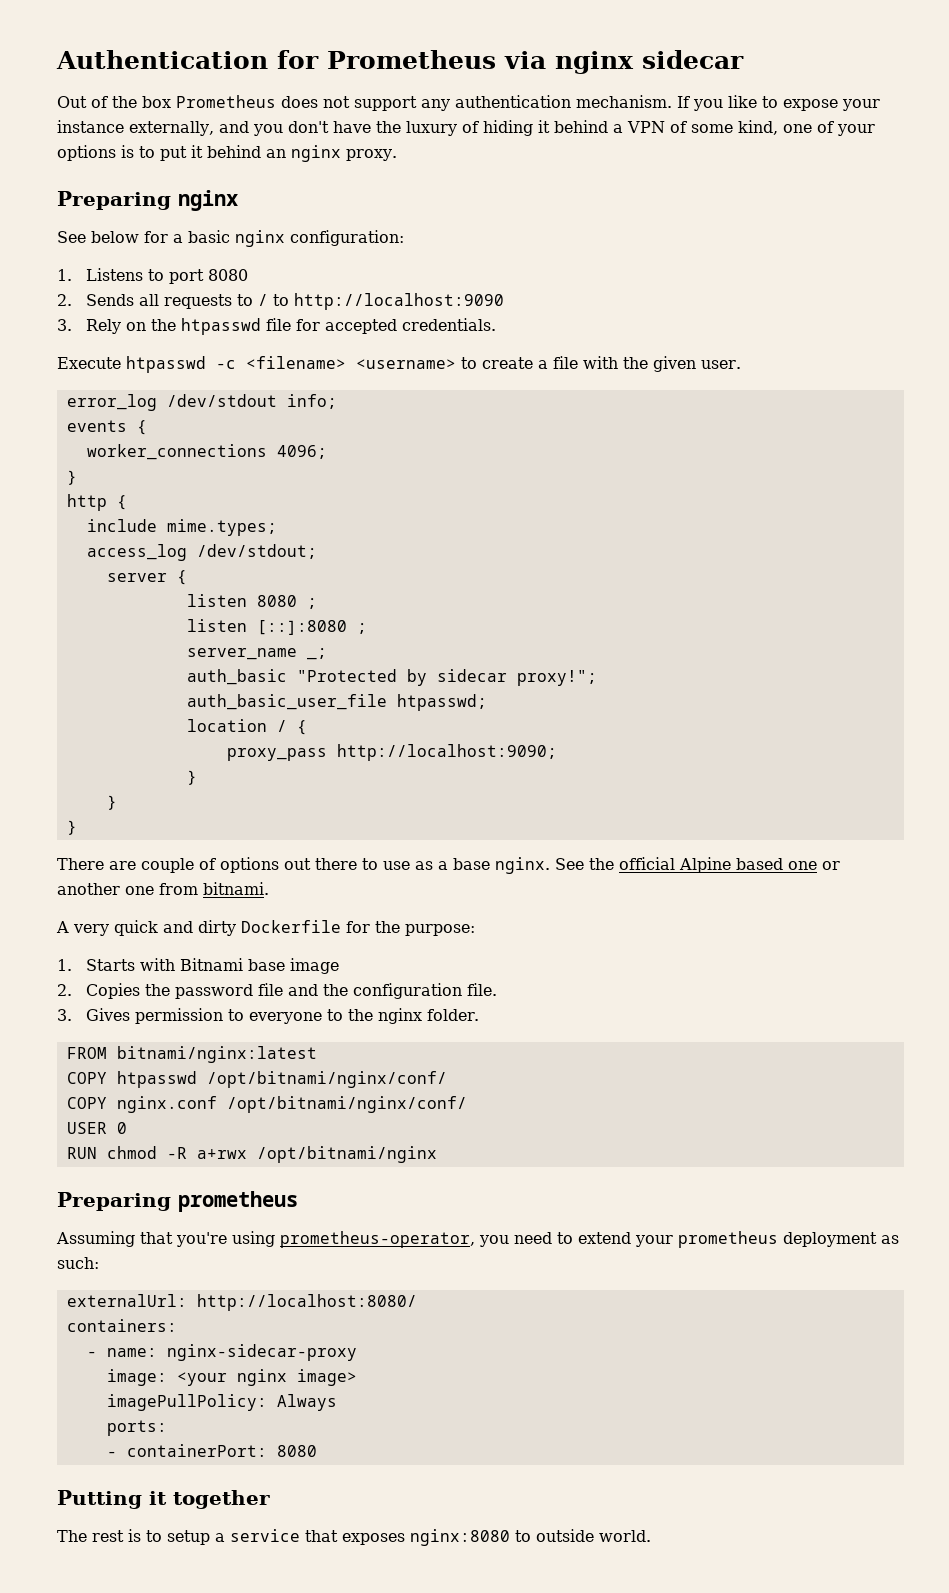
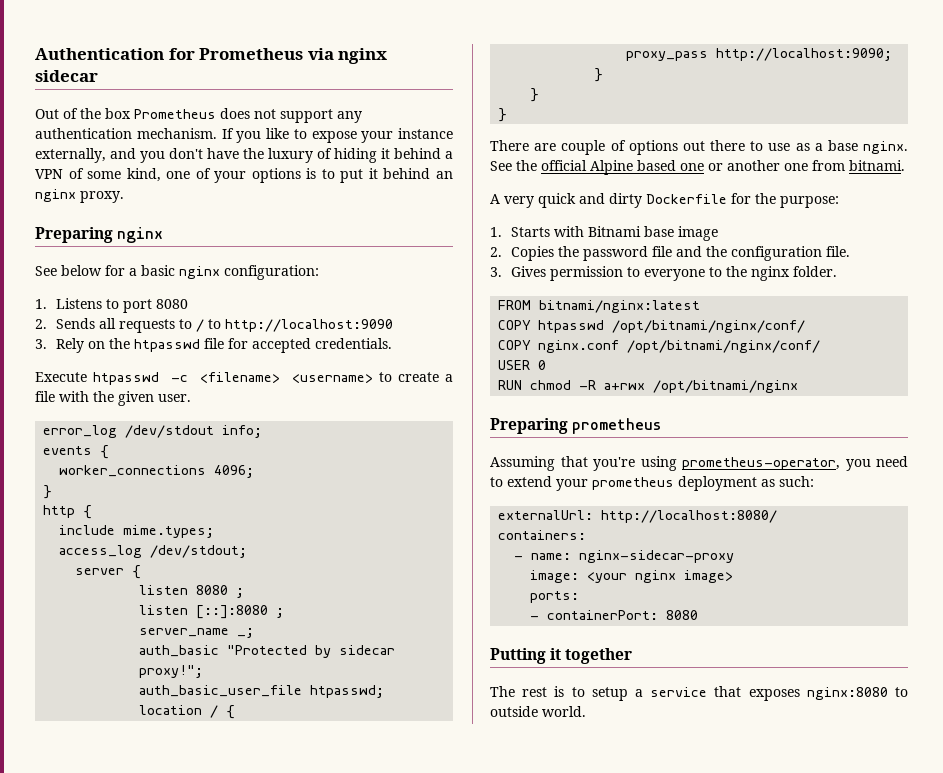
- imagePullPolicy: Always

